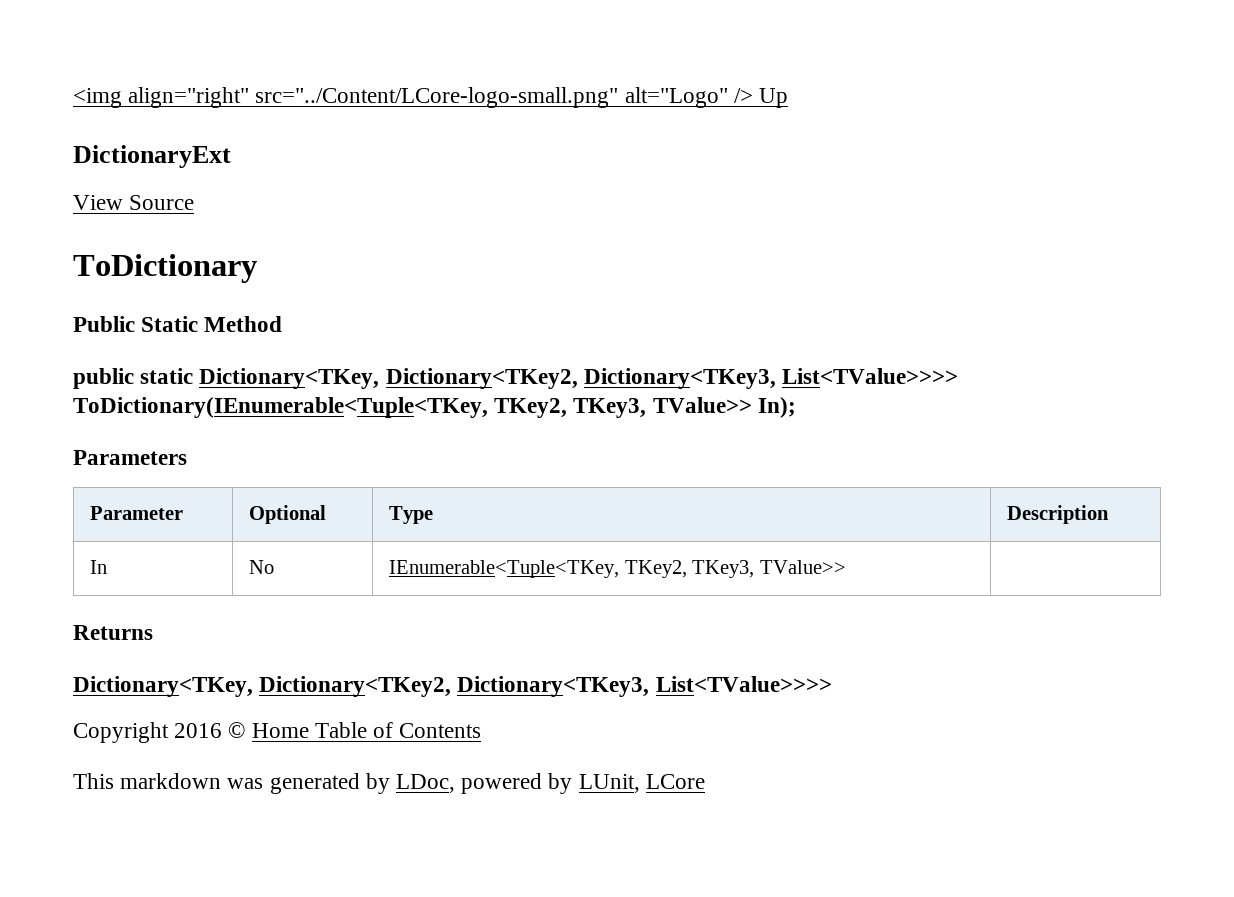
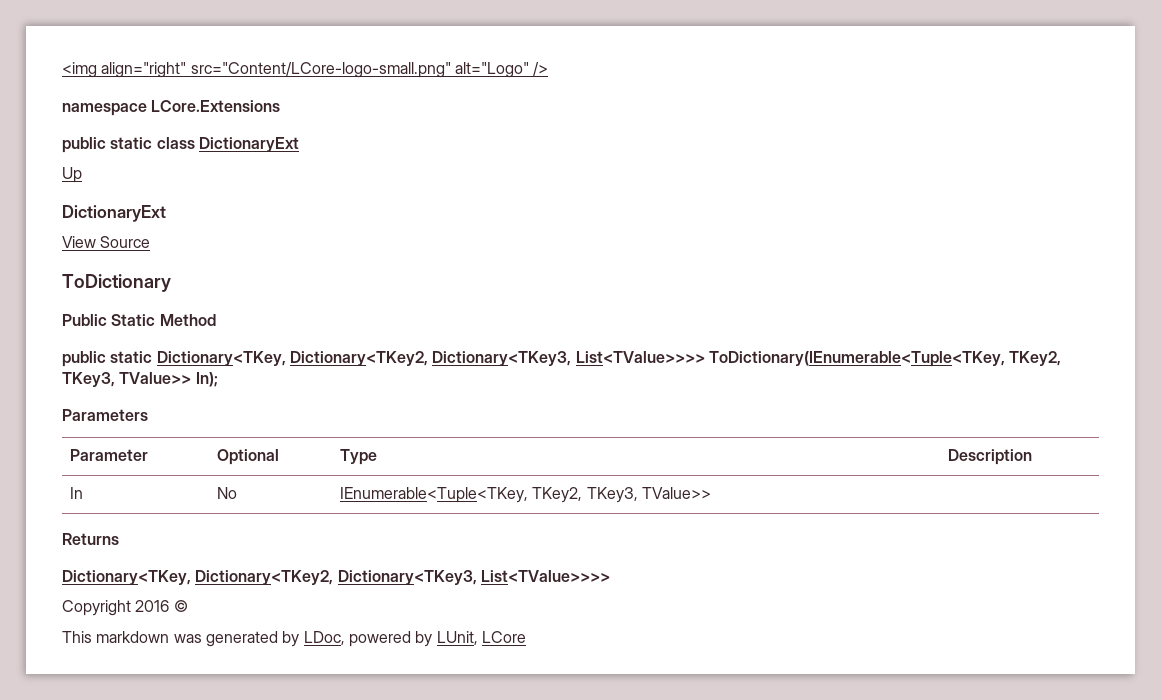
- <img align="right" src="../Content/LCore-logo-small.png" alt="Logo" /> Up
+ <img align="right" src="Content/LCore-logo-small.png" alt="Logo" />
+ namespace LCore.Extensions
+ public static class DictionaryExt
+ Up
- Copyright 2016 © Home Table of Contents
+ Copyright 2016 ©

